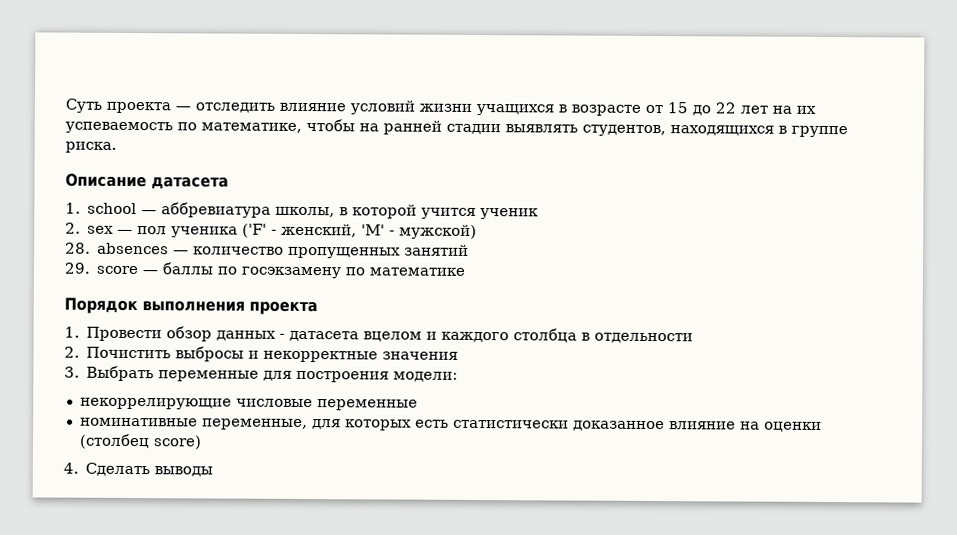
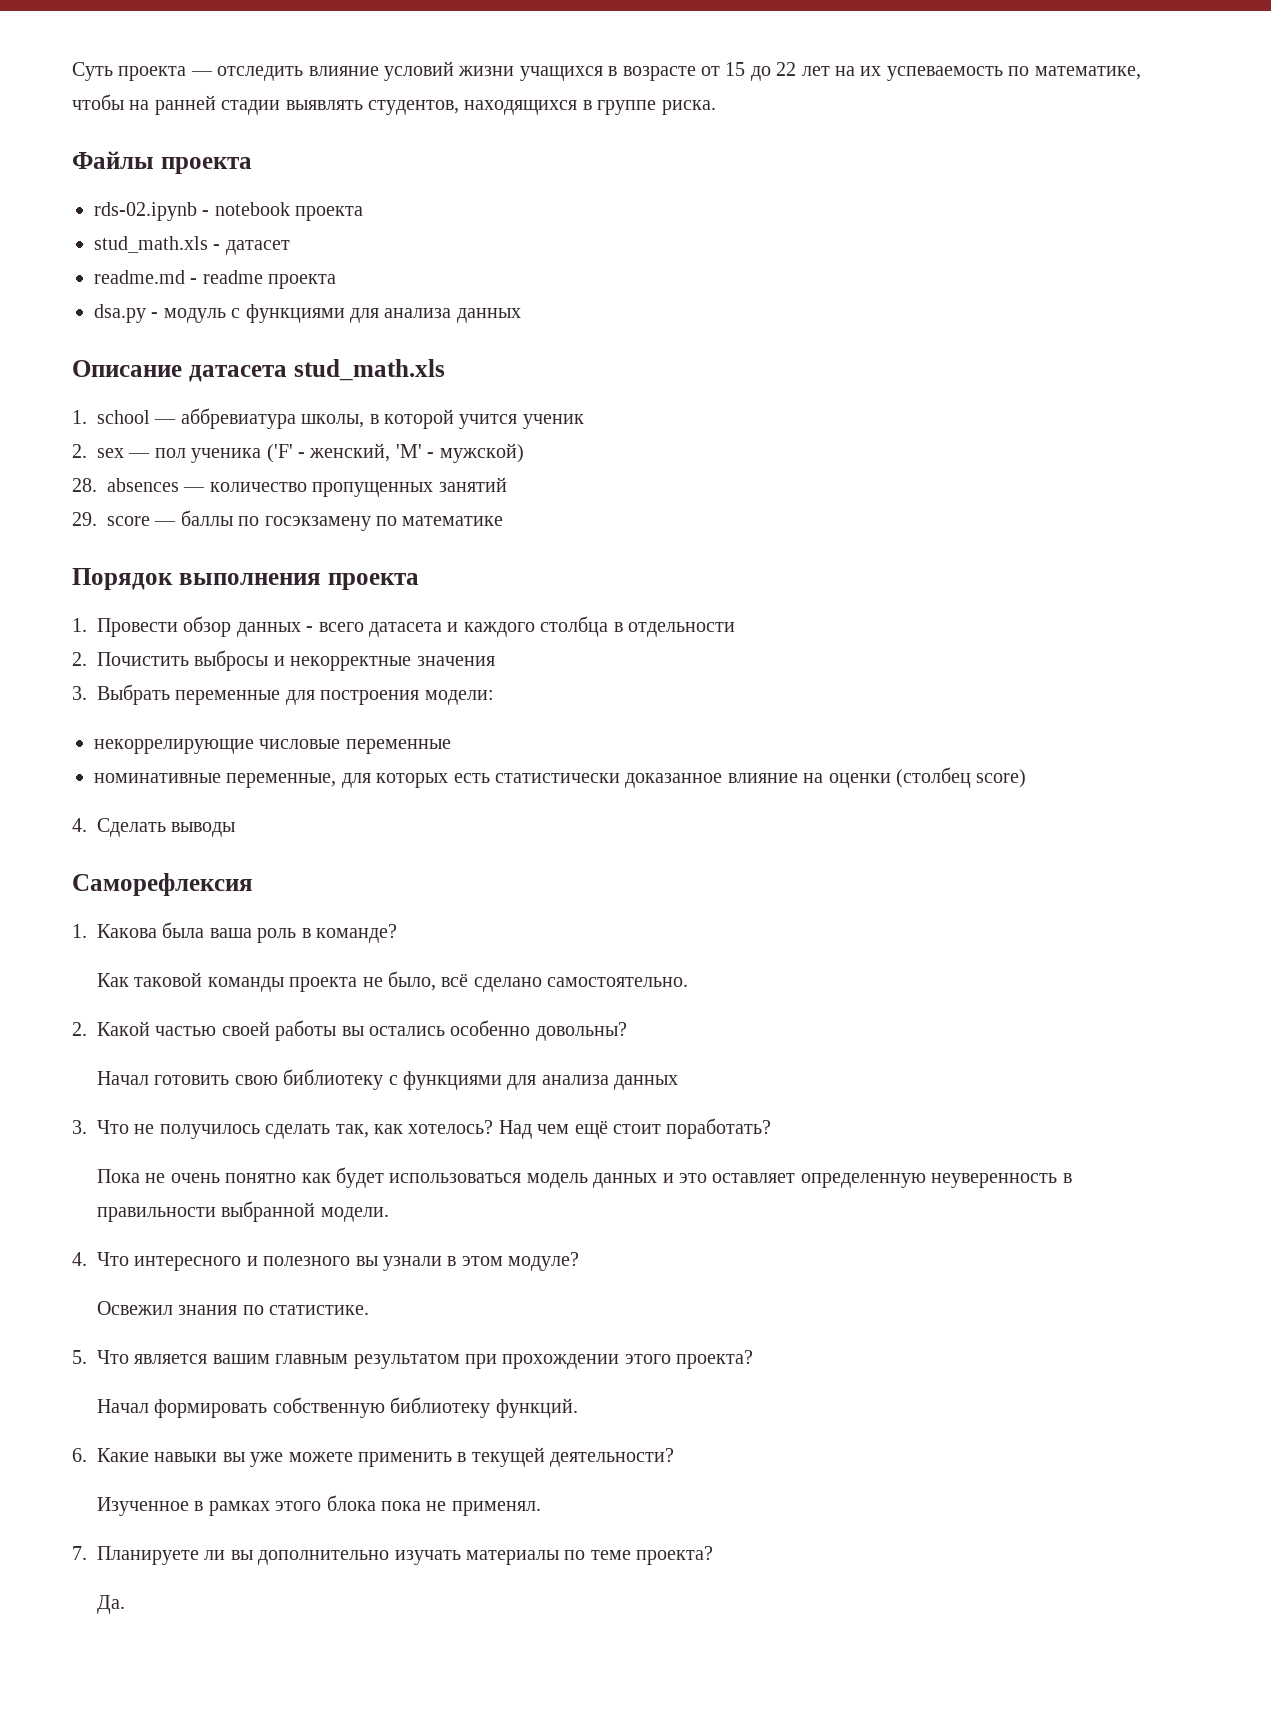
+ Файлы проекта
+ rds-02.ipynb - notebook проекта
+ stud_math.xls - датасет
+ readme.md - readme проекта
+ dsa.py - модуль с функциями для анализа данных
- Описание датасета
+ Описание датасета stud_math.xls
- 1. Провести обзор данных - датасета вцелом и каждого столбца в отдельности
+ 1. Провести обзор данных - всего датасета и каждого столбца в отдельности
+ Саморефлексия
+ 1. Какова была ваша роль в команде?
+ Как таковой команды проекта не было, всё сделано самостоятельно.
+ 2. Какой частью своей работы вы остались особенно довольны?
+ Начал готовить свою библиотеку с функциями для анализа данных
+ 3. Что не получилось сделать так, как хотелось? Над чем ещё стоит поработать?
+ Пока не очень понятно как будет использоваться модель данных и это оставляет определенную неуверенность в правильности выбранной модели.
+ 4. Что интересного и полезного вы узнали в этом модуле?
+ Освежил знания по статистике.
+ 5. Что является вашим главным результатом при прохождении этого проекта?
+ Начал формировать собственную библиотеку функций.
+ 6. Какие навыки вы уже можете применить в текущей деятельности?
+ Изученное в рамках этого блока пока не применял.
+ 7. Планируете ли вы дополнительно изучать материалы по теме проекта?
+ Да.

